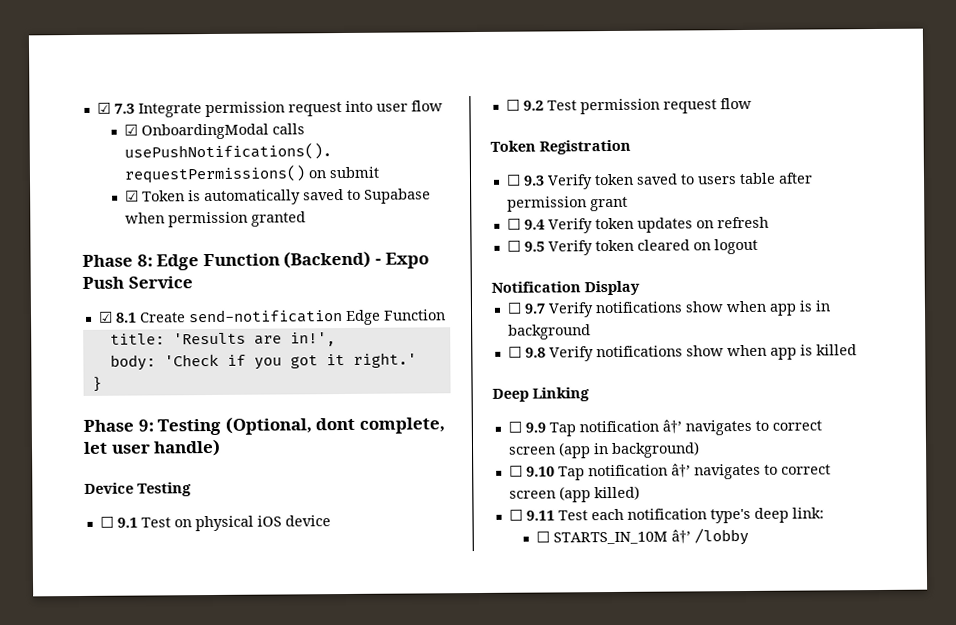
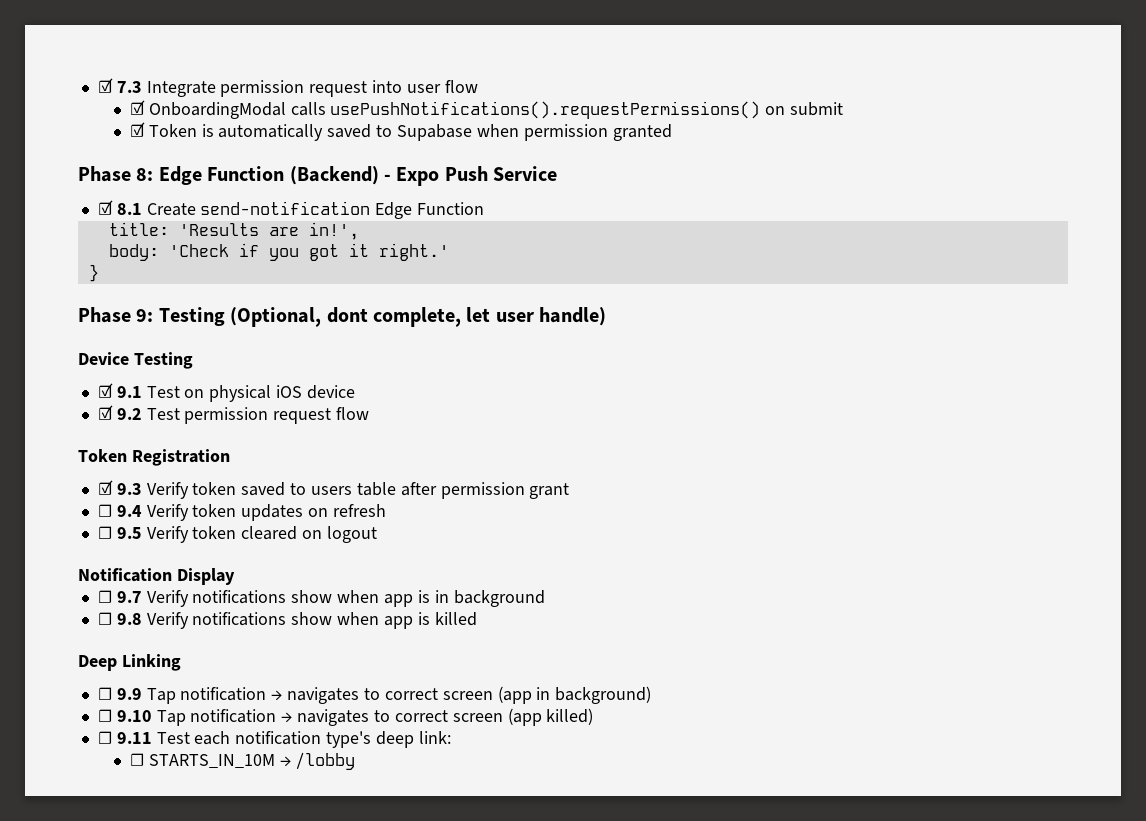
- ☐ 9.1 Test on physical iOS device
+ ☑ 9.1 Test on physical iOS device
- ☐ 9.2 Test permission request flow
+ ☑ 9.2 Test permission request flow
- ☐ 9.3 Verify token saved to users table after permission grant
+ ☑ 9.3 Verify token saved to users table after permission grant
- ☐ 9.9 Tap notification â†’ navigates to correct screen (app in background)
+ ☐ 9.9 Tap notification → navigates to correct screen (app in background)
- ☐ 9.10 Tap notification â†’ navigates to correct screen (app killed)
+ ☐ 9.10 Tap notification → navigates to correct screen (app killed)
- ☐ STARTS_IN_10M â†’ /lobby
+ ☐ STARTS_IN_10M → /lobby

